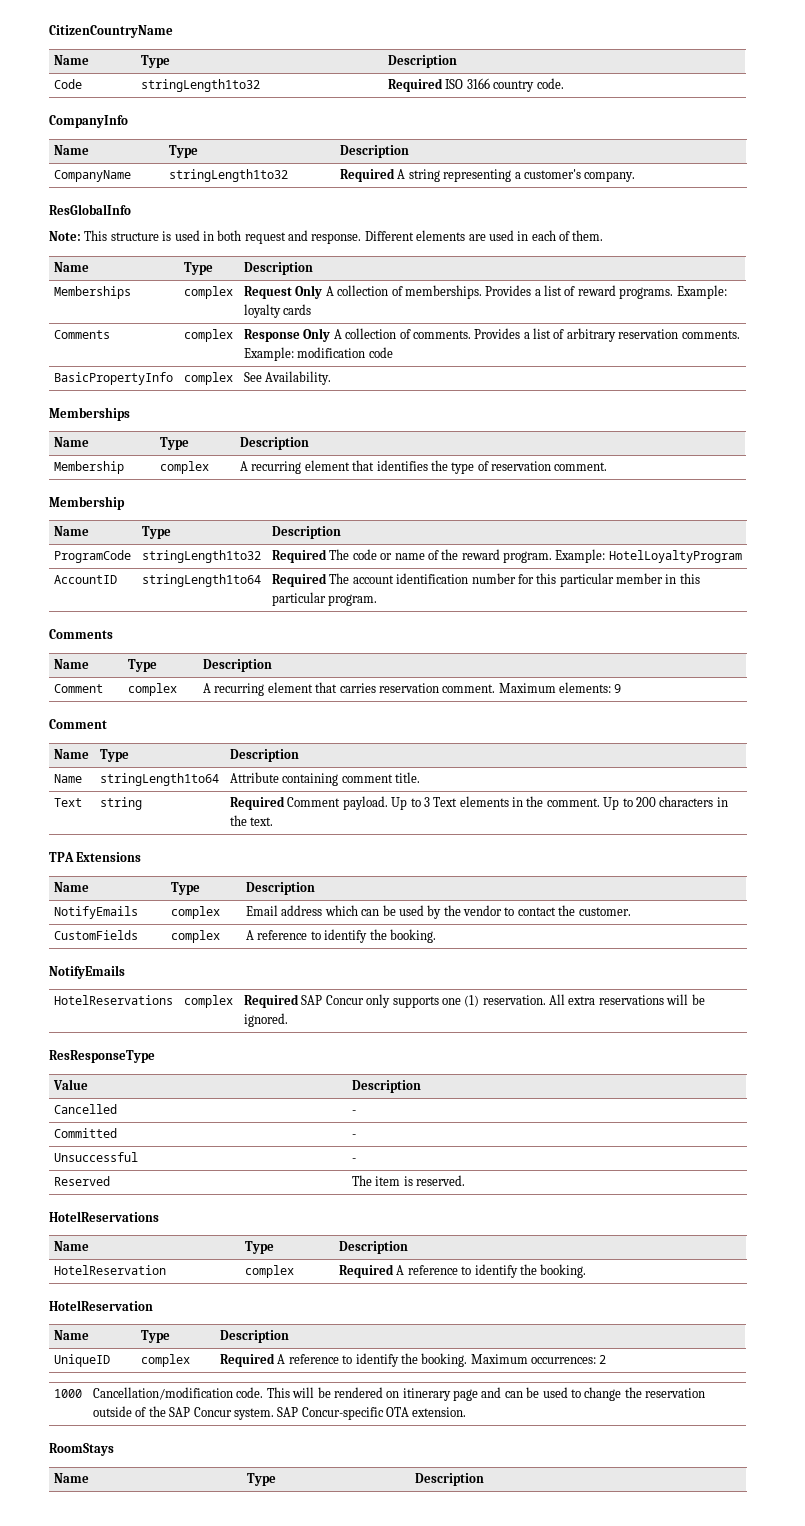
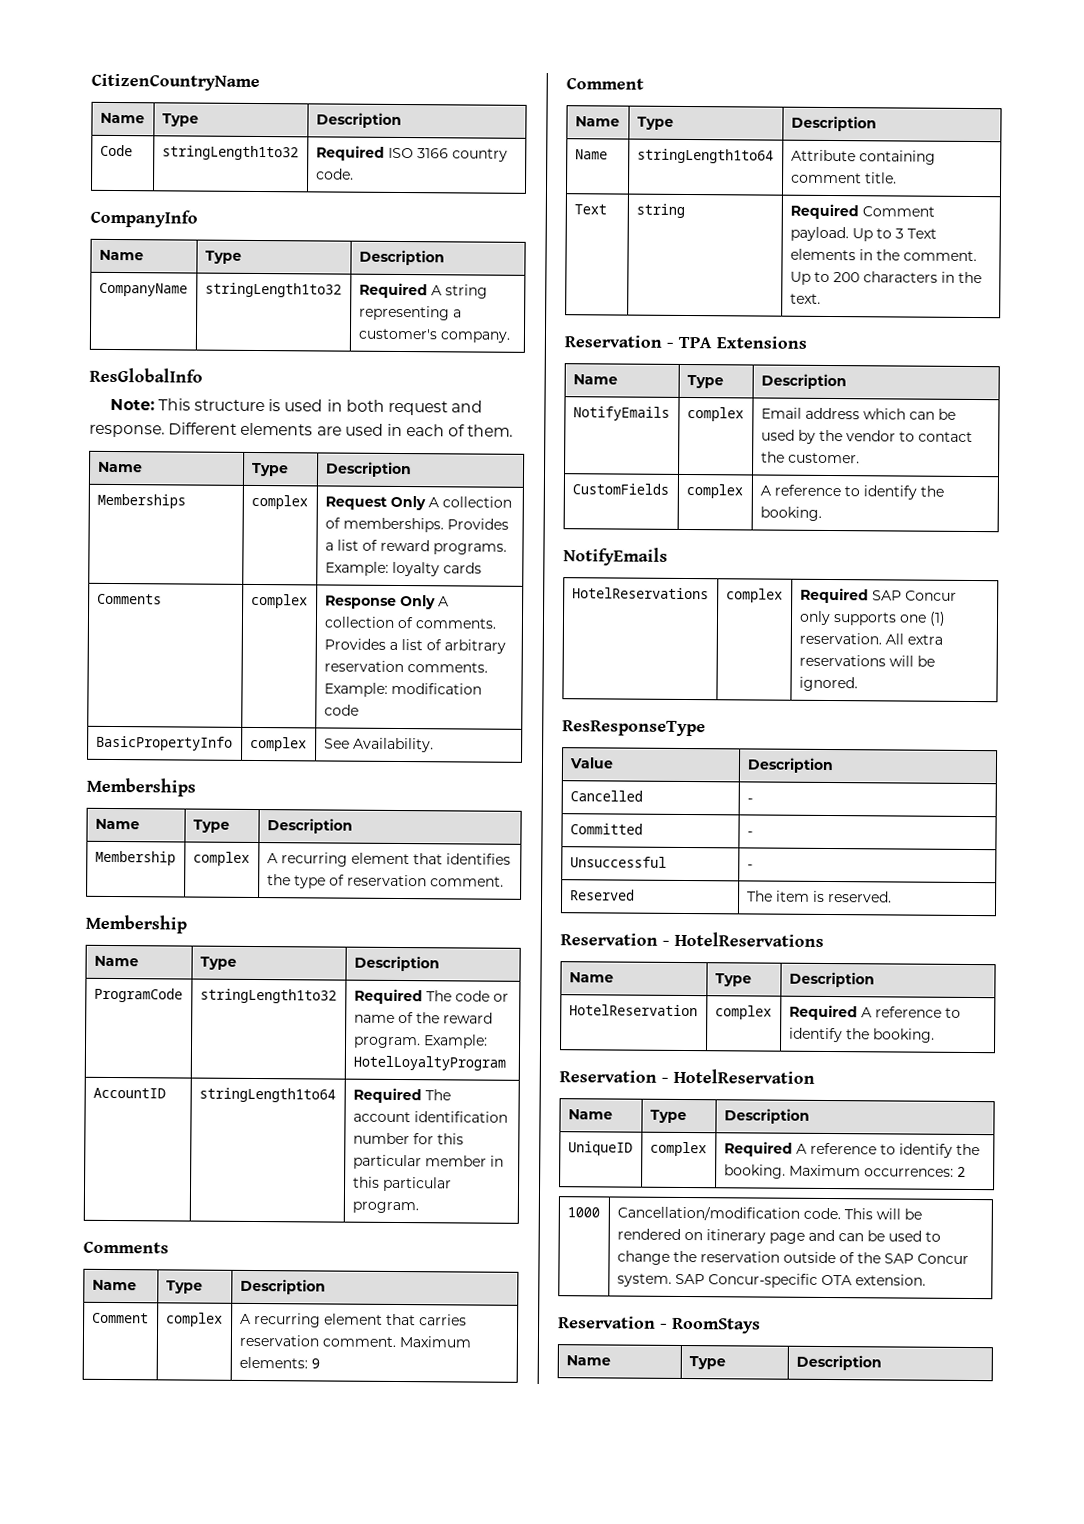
- TPA Extensions
+ Reservation - TPA Extensions
  Reserved | The item is reserved.
- HotelReservations
+ Reservation - HotelReservations
  HotelReservation | complex | Required A reference to identify the booking.
- HotelReservation
+ Reservation - HotelReservation
- RoomStays
+ Reservation - RoomStays

